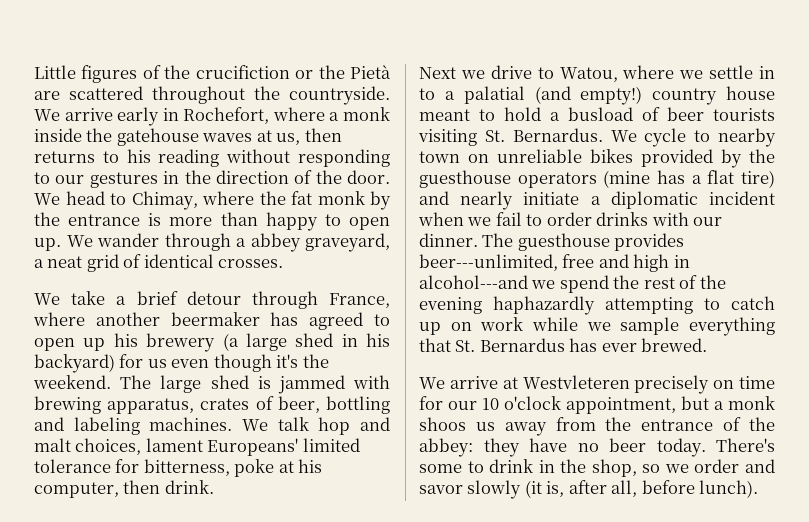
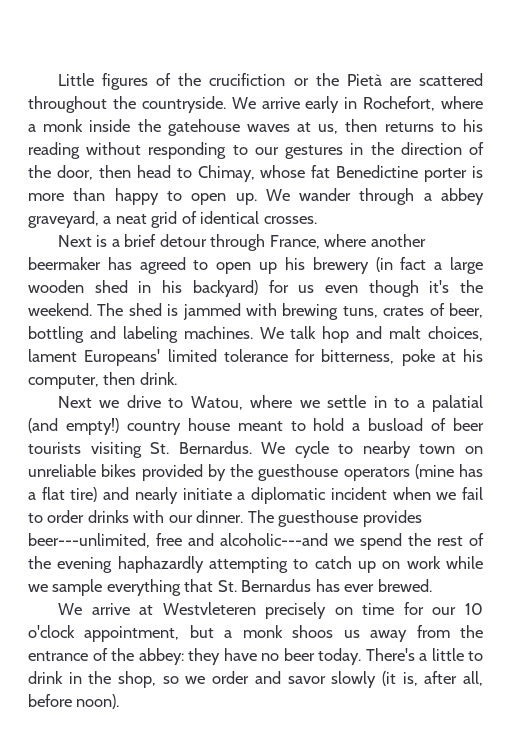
- We arrive early in Rochefort, where a monk inside the gatehouse waves at us, then returns to his reading without responding to our gestures in the direction of the door. We head to Chimay, where the fat monk by the entrance is more than happy to open up.
+ We arrive early in Rochefort, where a monk inside the gatehouse waves at us, then returns to his reading without responding to our gestures in the direction of the door, then head to Chimay, whose fat Benedictine porter is more than happy to open up.
- We take a brief detour through France, where another beermaker has agreed to open up his brewery (a large shed in his backyard) for us even though it's the weekend.
+ Next is a brief detour through France, where another beermaker has agreed to open up his brewery (in fact a large wooden shed in his backyard) for us even though it's the weekend.
- The large shed is jammed with brewing apparatus, crates of beer, bottling and labeling machines.
+ The shed is jammed with brewing tuns, crates of beer, bottling and labeling machines.
- The guesthouse provides beer---unlimited, free and high in alcohol---and we spend the rest of the evening haphazardly attempting to catch up on work while we sample everything that St. Bernardus has ever brewed.
+ The guesthouse provides beer---unlimited, free and alcoholic---and we spend the rest of the evening haphazardly attempting to catch up on work while we sample everything that St. Bernardus has ever brewed.
- There's some to drink in the shop, so we order and savor slowly (it is, after all, before lunch).
+ There's a little to drink in the shop, so we order and savor slowly (it is, after all, before noon).

